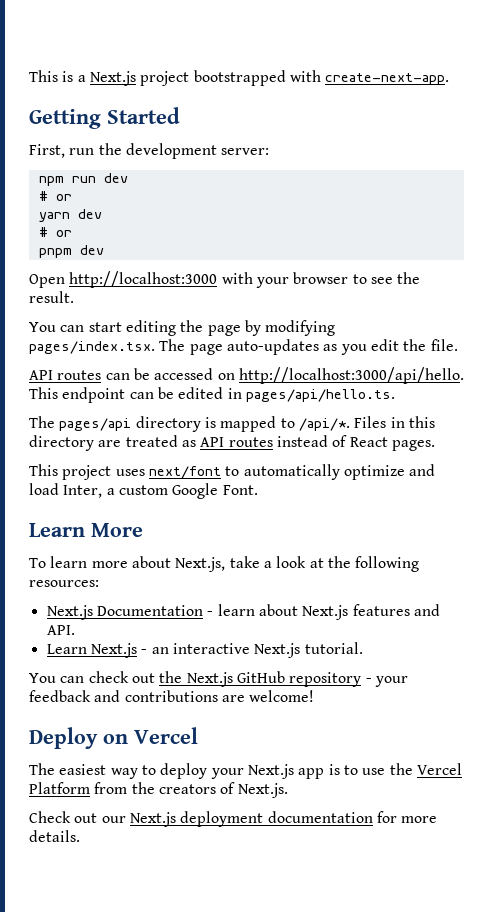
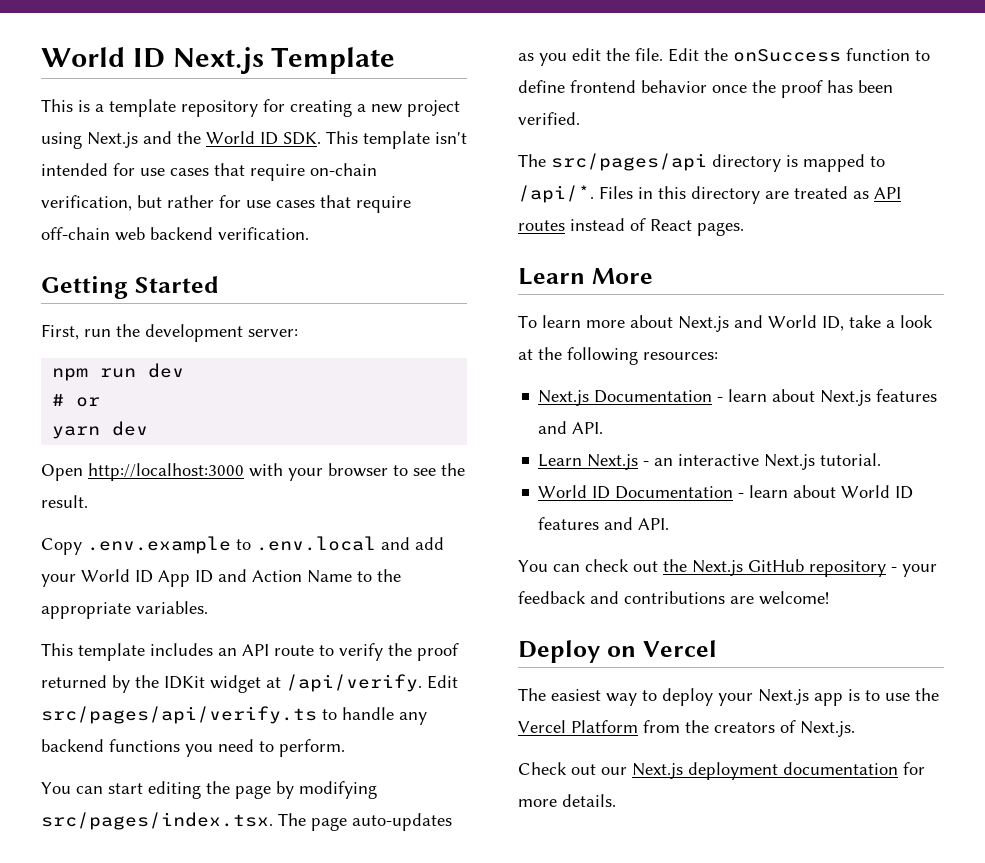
- This is a Next.js project bootstrapped with create-next-app.
+ World ID Next.js Template
+ This is a template repository for creating a new project using Next.js and the World ID SDK. This template isn't intended for use cases that require on-chain verification, but rather for use cases that require off-chain web backend verification.
  yarn dev
- # or
- pnpm dev
+ Copy .env.example to .env.local and add your World ID App ID and Action Name to the appropriate variables.
+ This template includes an API route to verify the proof returned by the IDKit widget at /api/verify. Edit src/pages/api/verify.ts to handle any backend functions you need to perform.
- You can start editing the page by modifying pages/index.tsx. The page auto-updates as you edit the file.
- API routes can be accessed on http://localhost:3000/api/hello. This endpoint can be edited in pages/api/hello.ts.
- The pages/api directory is mapped to /api/*.
+ You can start editing the page by modifying src/pages/index.tsx. The page auto-updates as you edit the file. Edit the onSuccess function to define frontend behavior once the proof has been verified.
+ The src/pages/api directory is mapped to /api/*.
- This project uses next/font to automatically optimize and load Inter, a custom Google Font.
- To learn more about Next.js, take a look at the following resources:
+ To learn more about Next.js and World ID, take a look at the following resources:
+ World ID Documentation - learn about World ID features and API.

